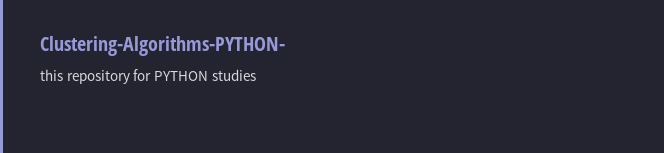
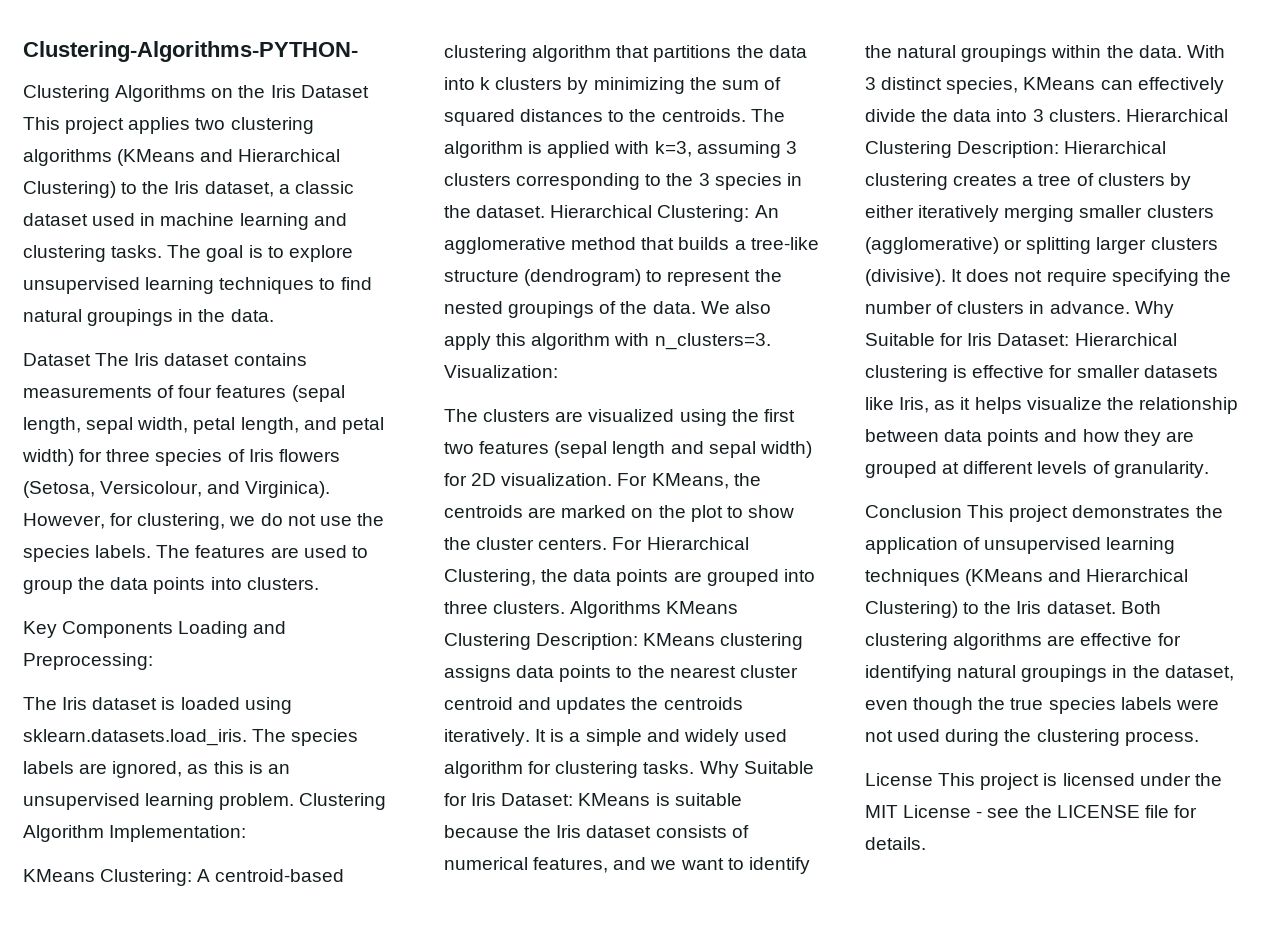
- this repository for PYTHON studies
+ Clustering Algorithms on the Iris Dataset This project applies two clustering algorithms (KMeans and Hierarchical Clustering) to the Iris dataset, a classic dataset used in machine learning and clustering tasks. The goal is to explore unsupervised learning techniques to find natural groupings in the data.
+ Dataset The Iris dataset contains measurements of four features (sepal length, sepal width, petal length, and petal width) for three species of Iris flowers (Setosa, Versicolour, and Virginica). However, for clustering, we do not use the species labels. The features are used to group the data points into clusters.
+ Key Components Loading and Preprocessing:
+ The Iris dataset is loaded using sklearn.datasets.load_iris. The species labels are ignored, as this is an unsupervised learning problem. Clustering Algorithm Implementation:
+ KMeans Clustering: A centroid-based clustering algorithm that partitions the data into k clusters by minimizing the sum of squared distances to the centroids. The algorithm is applied with k=3, assuming 3 clusters corresponding to the 3 species in the dataset. Hierarchical Clustering: An agglomerative method that builds a tree-like structure (dendrogram) to represent the nested groupings of the data. We also apply this algorithm with n_clusters=3. Visualization:
+ The clusters are visualized using the first two features (sepal length and sepal width) for 2D visualization. For KMeans, the centroids are marked on the plot to show the cluster centers. For Hierarchical Clustering, the data points are grouped into three clusters. Algorithms KMeans Clustering Description: KMeans clustering assigns data points to the nearest cluster centroid and updates the centroids iteratively. It is a simple and widely used algorithm for clustering tasks. Why Suitable for Iris Dataset: KMeans is suitable because the Iris dataset consists of numerical features, and we want to identify the natural groupings within the data. With 3 distinct species, KMeans can effectively divide the data into 3 clusters. Hierarchical Clustering Description: Hierarchical clustering creates a tree of clusters by either iteratively merging smaller clusters (agglomerative) or splitting larger clusters (divisive). It does not require specifying the number of clusters in advance. Why Suitable for Iris Dataset: Hierarchical clustering is effective for smaller datasets like Iris, as it helps visualize the relationship between data points and how they are grouped at different levels of granularity.
+ Conclusion This project demonstrates the application of unsupervised learning techniques (KMeans and Hierarchical Clustering) to the Iris dataset. Both clustering algorithms are effective for identifying natural groupings in the dataset, even though the true species labels were not used during the clustering process.
+ License This project is licensed under the MIT License - see the LICENSE file for details.

